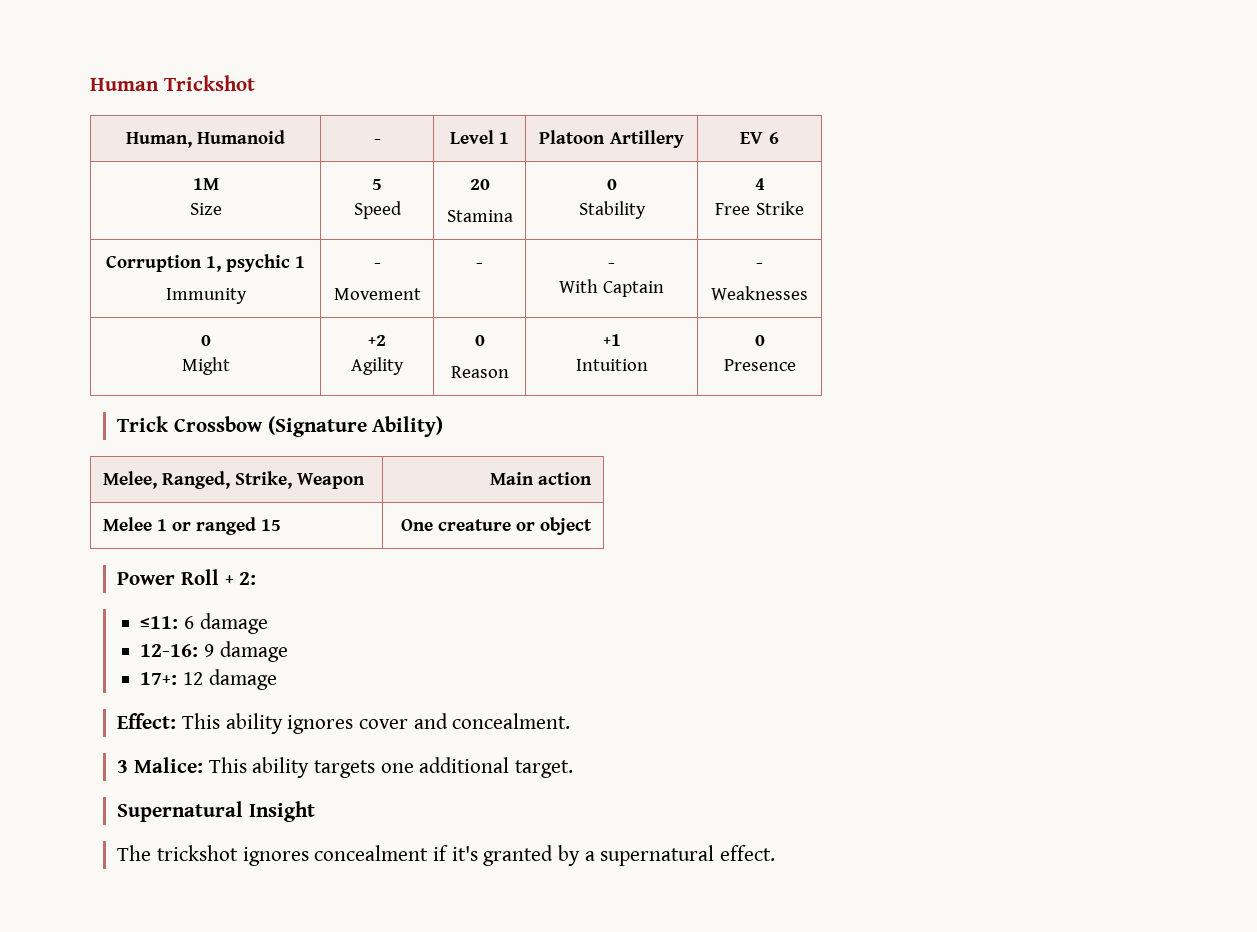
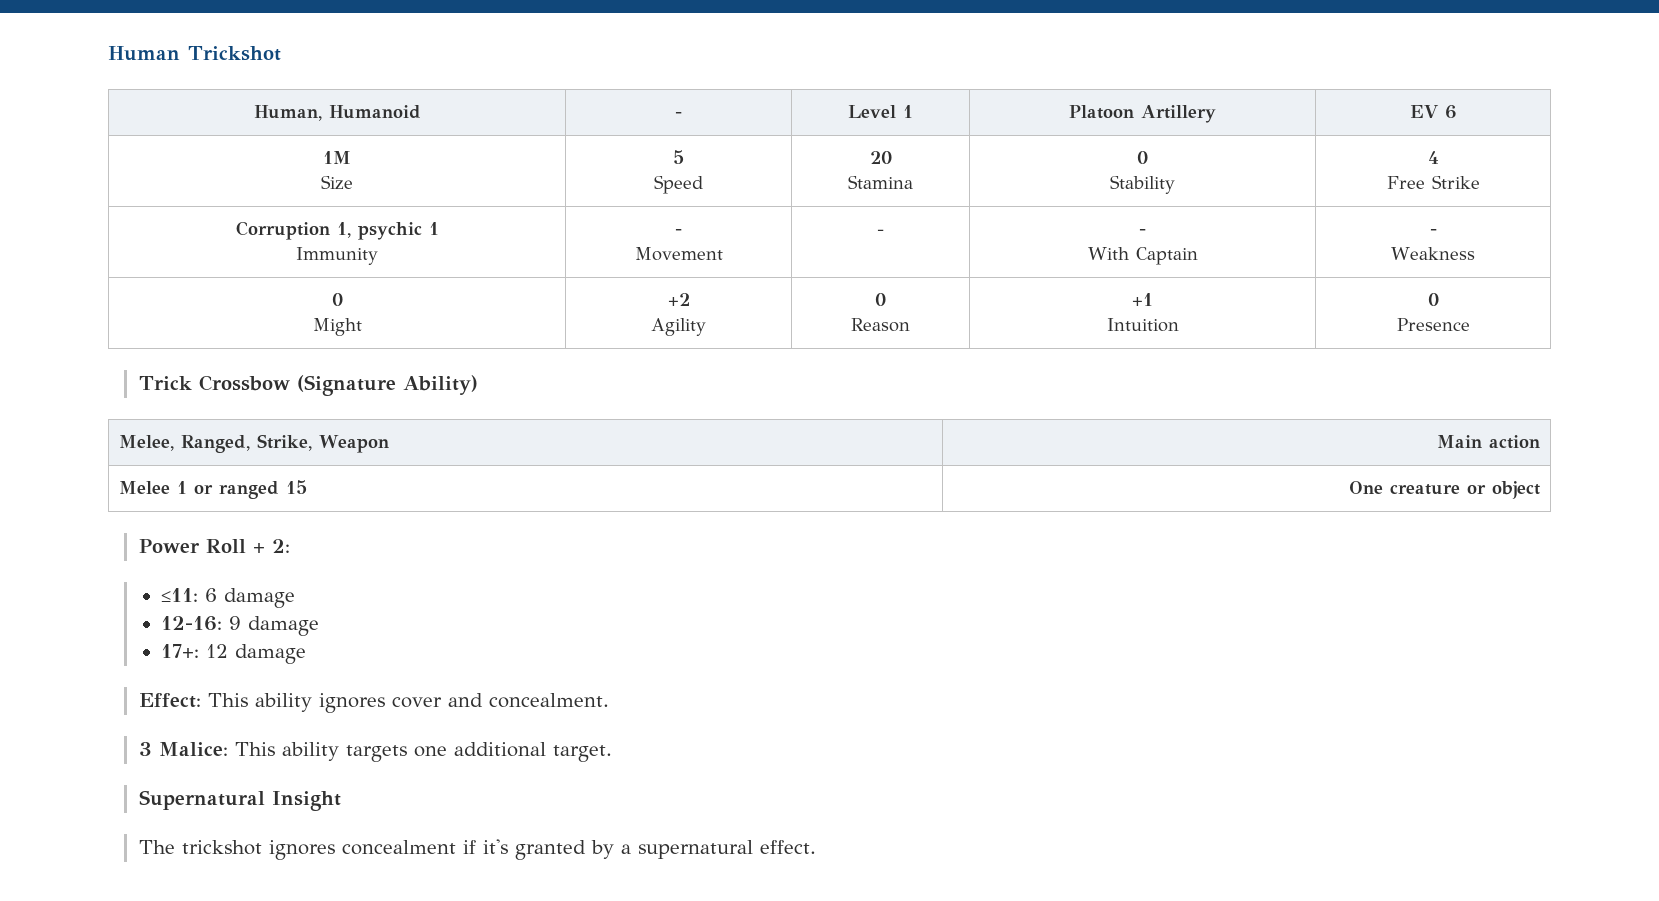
  Corruption 1, psychic 1
  Immunity | -
  Movement | - | -
  With Captain | -
- Weaknesses
+ Weakness

